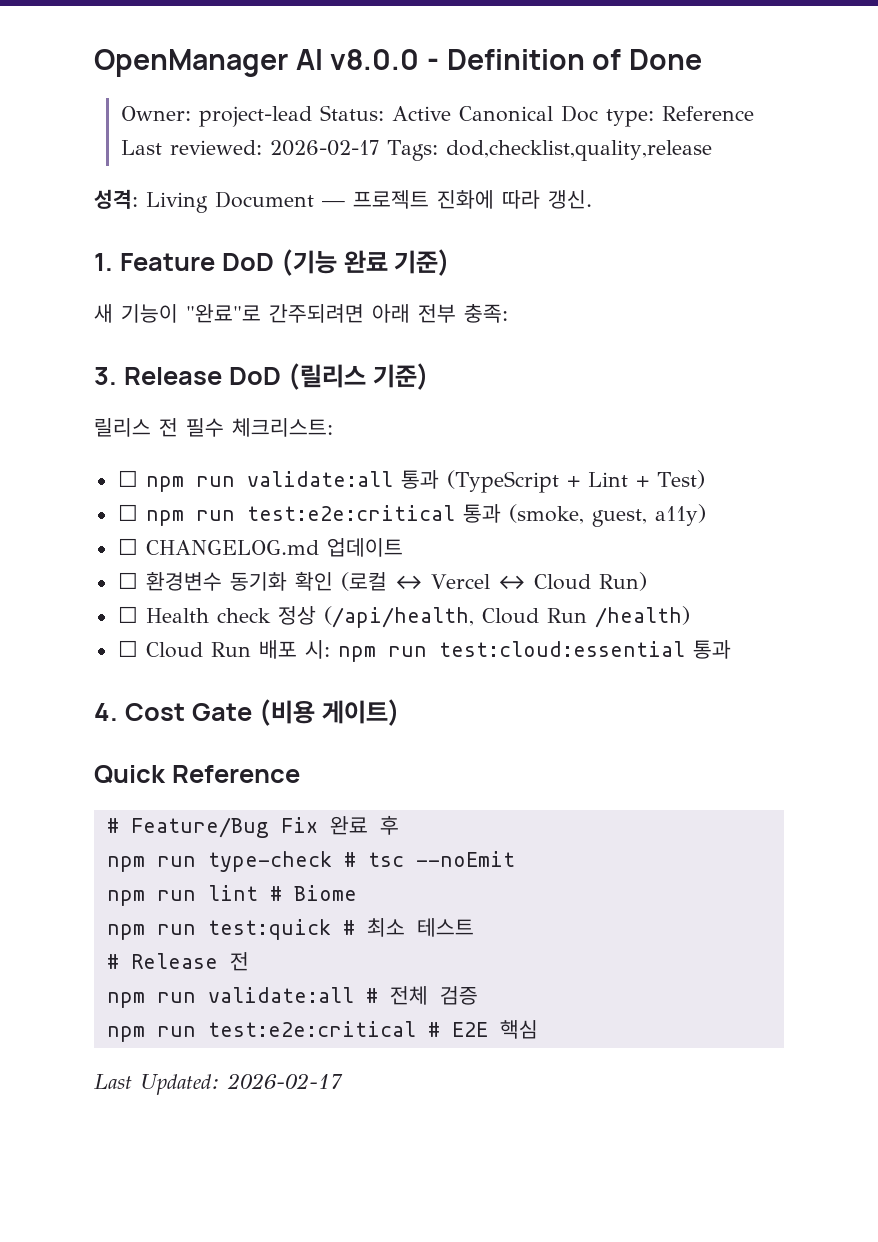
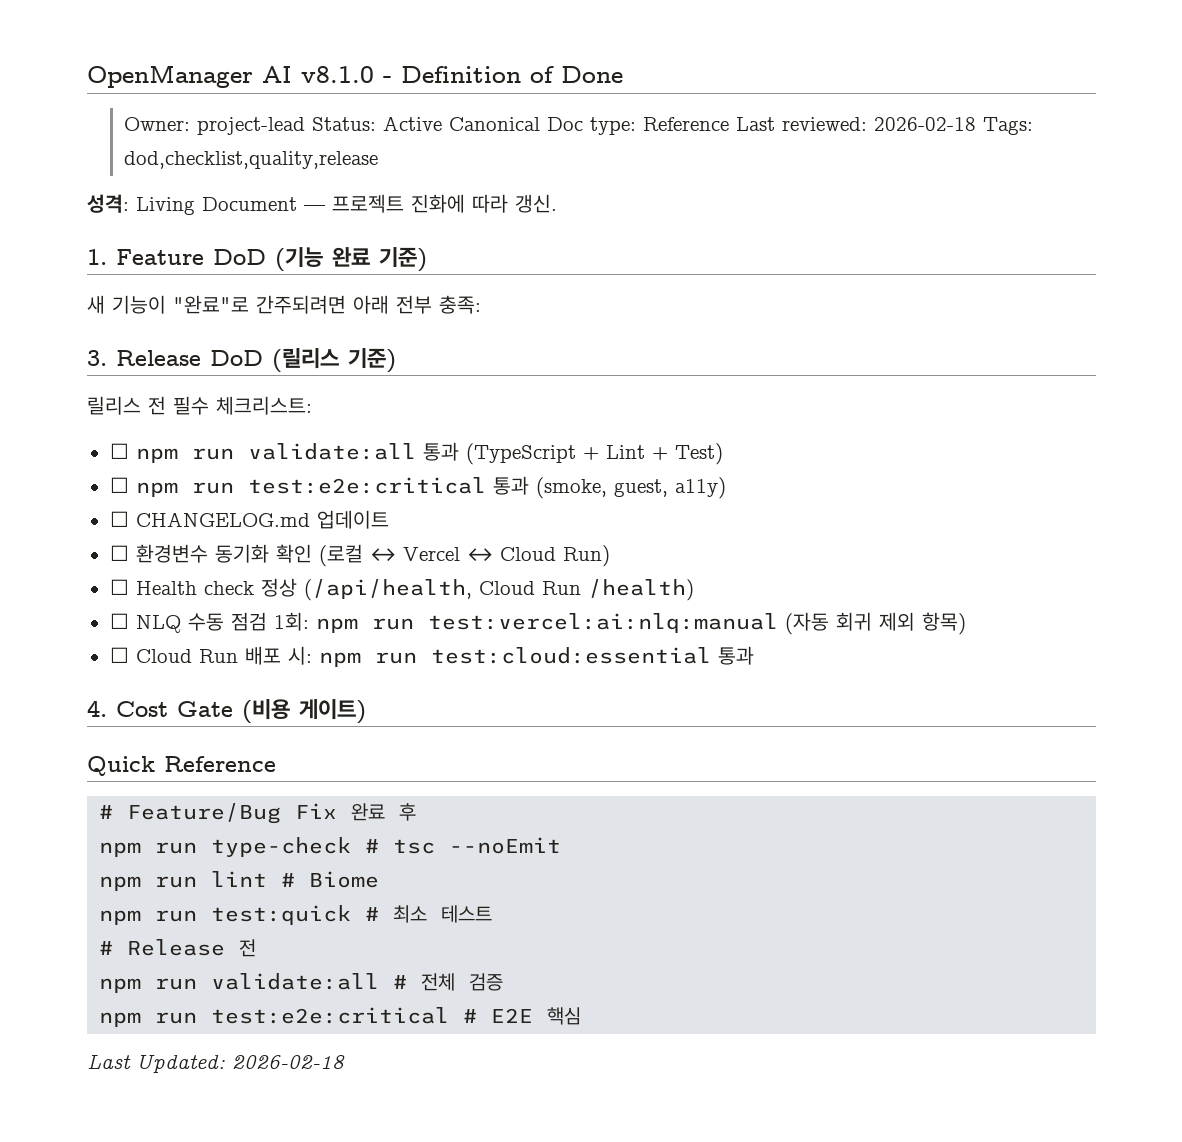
- OpenManager AI v8.0.0 - Definition of Done
+ OpenManager AI v8.1.0 - Definition of Done
- Owner: project-lead Status: Active Canonical Doc type: Reference Last reviewed: 2026-02-17 Tags: dod,checklist,quality,release
+ Owner: project-lead Status: Active Canonical Doc type: Reference Last reviewed: 2026-02-18 Tags: dod,checklist,quality,release
+ ☐ NLQ 수동 점검 1회: npm run test:vercel:ai:nlq:manual (자동 회귀 제외 항목)
- Last Updated: 2026-02-17
+ Last Updated: 2026-02-18

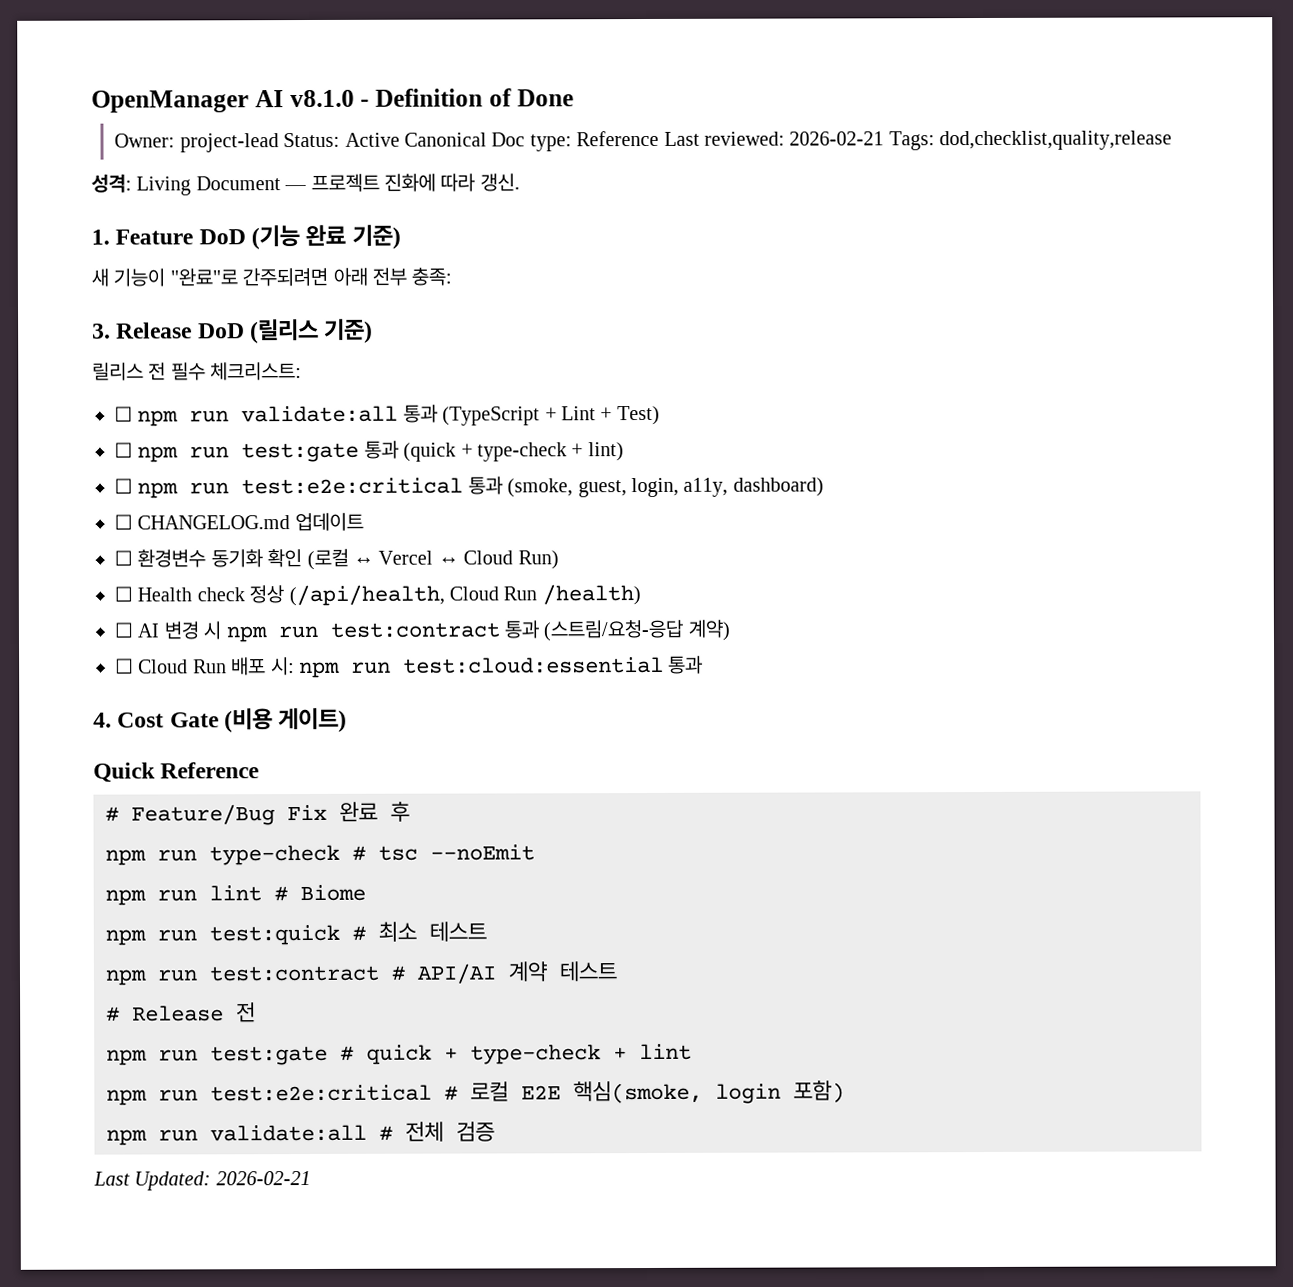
- Owner: project-lead Status: Active Canonical Doc type: Reference Last reviewed: 2026-02-18 Tags: dod,checklist,quality,release
+ Owner: project-lead Status: Active Canonical Doc type: Reference Last reviewed: 2026-02-21 Tags: dod,checklist,quality,release
+ ☐ npm run test:gate 통과 (quick + type-check + lint)
- ☐ npm run test:e2e:critical 통과 (smoke, guest, a11y)
+ ☐ npm run test:e2e:critical 통과 (smoke, guest, login, a11y, dashboard)
- ☐ NLQ 수동 점검 1회: npm run test:vercel:ai:nlq:manual (자동 회귀 제외 항목)
+ ☐ AI 변경 시 npm run test:contract 통과 (스트림/요청-응답 계약)
+ npm run test:contract # API/AI 계약 테스트
  # Release 전
+ npm run test:gate # quick + type-check + lint
+ npm run test:e2e:critical # 로컬 E2E 핵심(smoke, login 포함)
- npm run test:e2e:critical # E2E 핵심
- Last Updated: 2026-02-18
+ Last Updated: 2026-02-21

